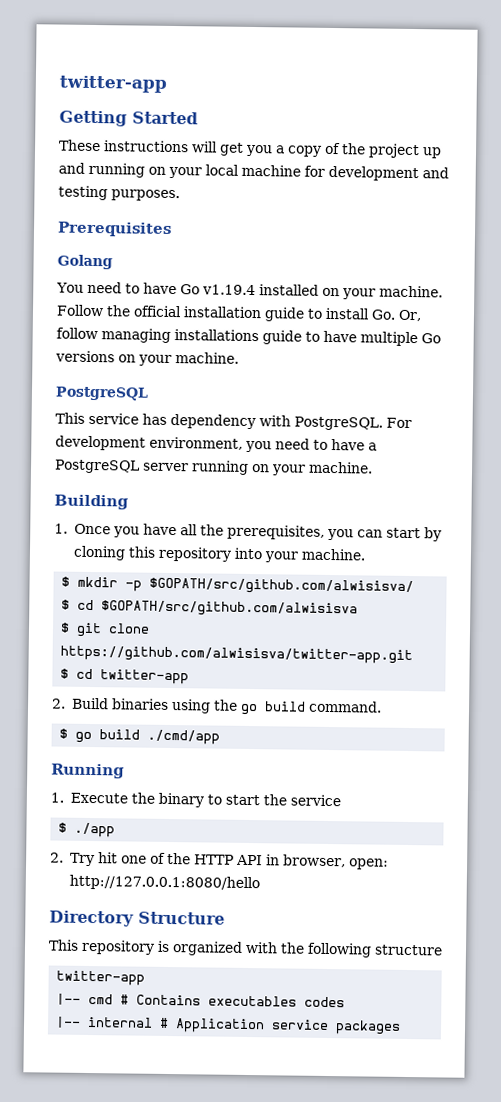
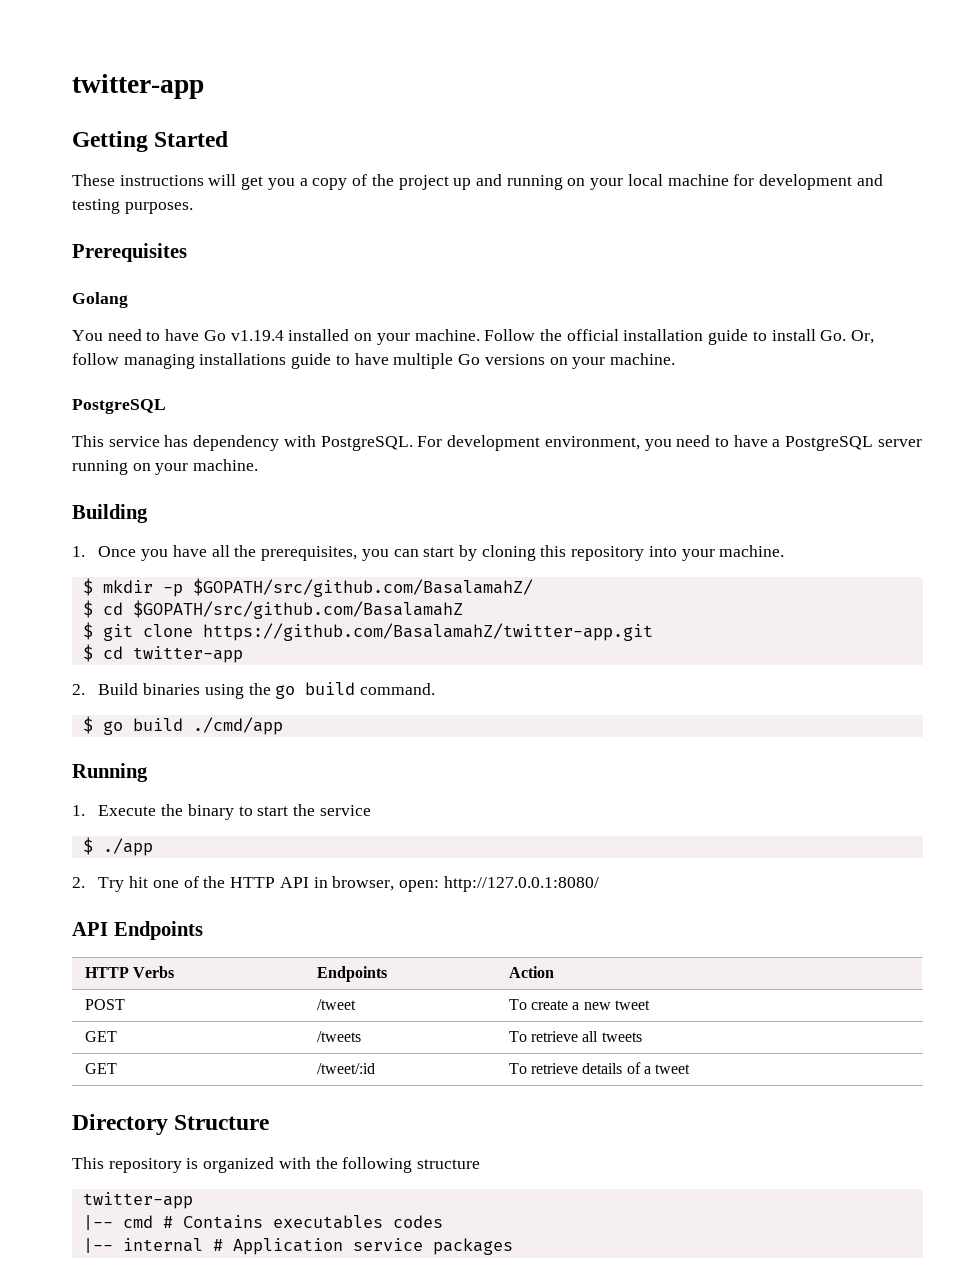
- $ mkdir -p $GOPATH/src/github.com/alwisisva/
- $ cd $GOPATH/src/github.com/alwisisva
+ $ mkdir -p $GOPATH/src/github.com/BasalamahZ/
+ $ cd $GOPATH/src/github.com/BasalamahZ
- $ git clone https://github.com/alwisisva/twitter-app.git
+ $ git clone https://github.com/BasalamahZ/twitter-app.git
- 2. Try hit one of the HTTP API in browser, open: http://127.0.0.1:8080/hello
+ 2. Try hit one of the HTTP API in browser, open: http://127.0.0.1:8080/
+ API Endpoints
+ HTTP Verbs | Endpoints | Action
+ POST | /tweet | To create a new tweet
+ GET | /tweets | To retrieve all tweets
+ GET | /tweet/:id | To retrieve details of a tweet

